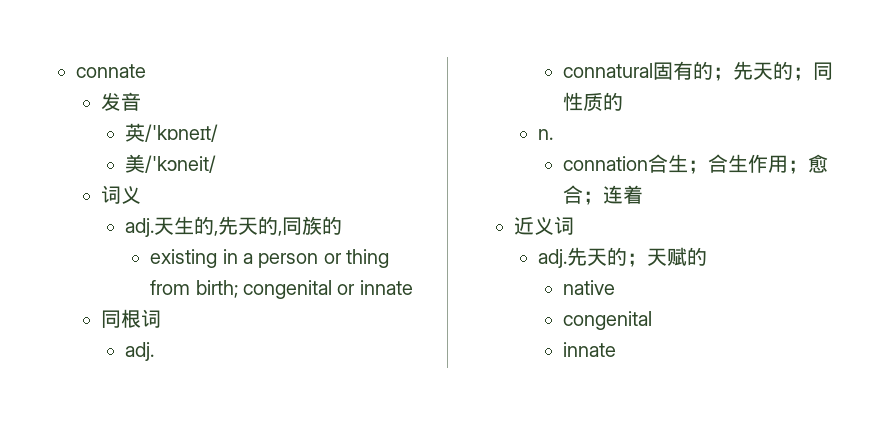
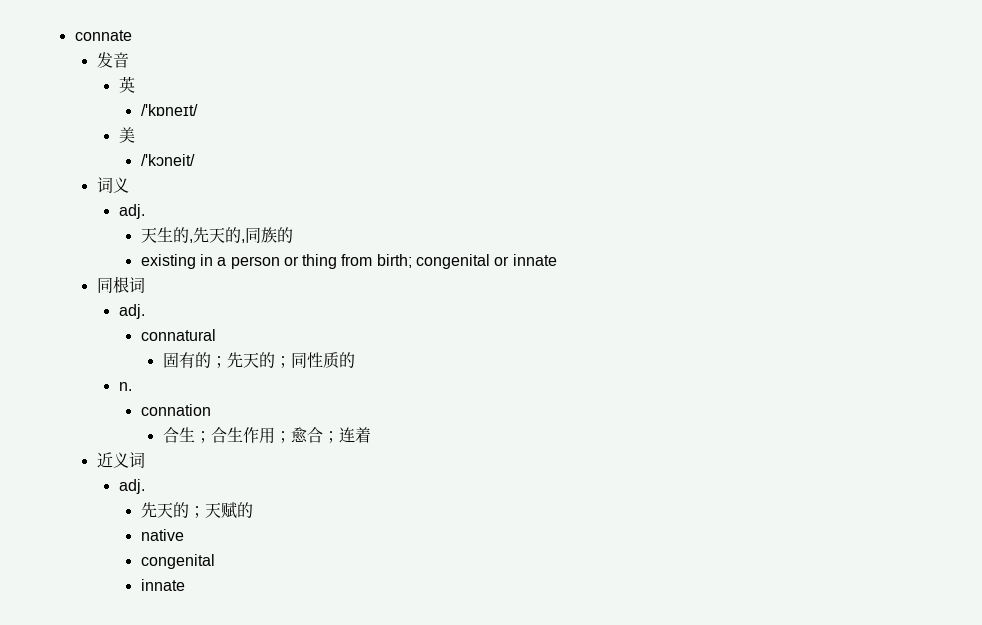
- 英/'kɒneɪt/
+ 英
+ /'kɒneɪt/
- 美/'kɔneit/
+ 美
+ /'kɔneit/
  词义
- adj.天生的,先天的,同族的
+ adj.
+ 天生的,先天的,同族的
- connatural固有的；先天的；同性质的
+ connatural
+ 固有的；先天的；同性质的
- connation合生；合生作用；愈合；连着
+ connation
+ 合生；合生作用；愈合；连着
  近义词
- adj.先天的；天赋的
+ adj.
+ 先天的；天赋的

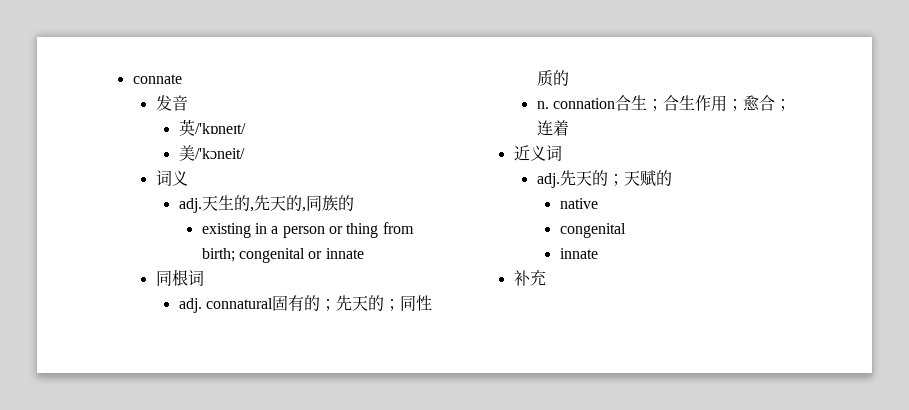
- 英
- /'kɒneɪt/
+ 英/'kɒneɪt/
- 美
- /'kɔneit/
+ 美/'kɔneit/
  词义
- adj.
- 天生的,先天的,同族的
+ adj.天生的,先天的,同族的
  同根词
- adj.
- connatural
- 固有的；先天的；同性质的
+ adj. connatural固有的；先天的；同性质的
- n.
- connation
- 合生；合生作用；愈合；连着
+ n. connation合生；合生作用；愈合；连着
  近义词
- adj.
- 先天的；天赋的
+ adj.先天的；天赋的
+ 补充

